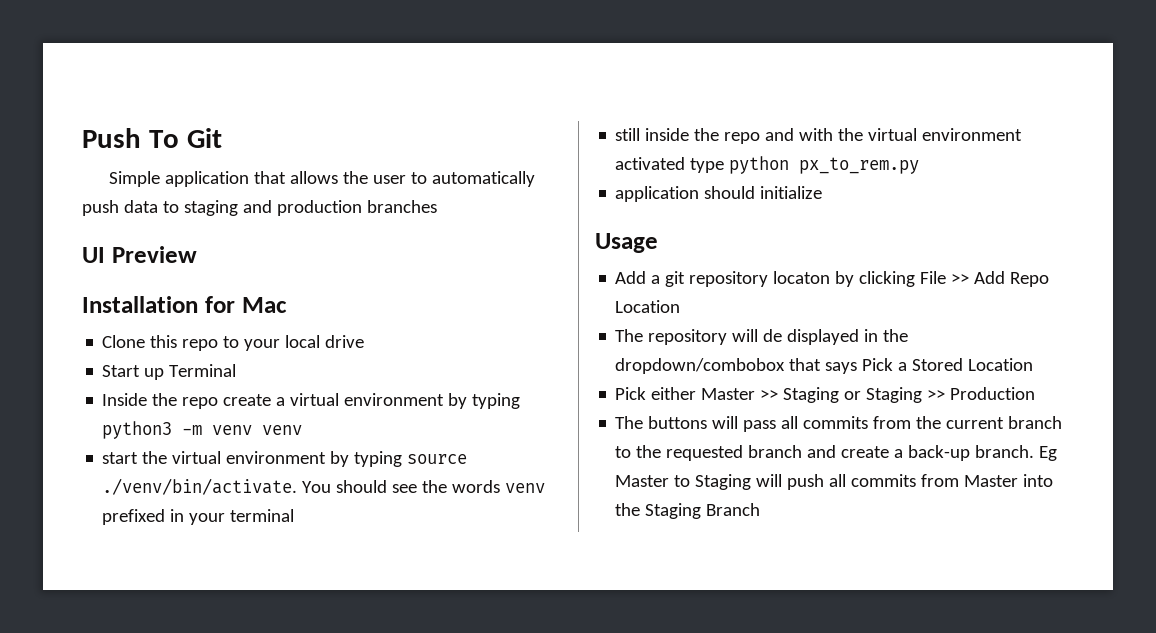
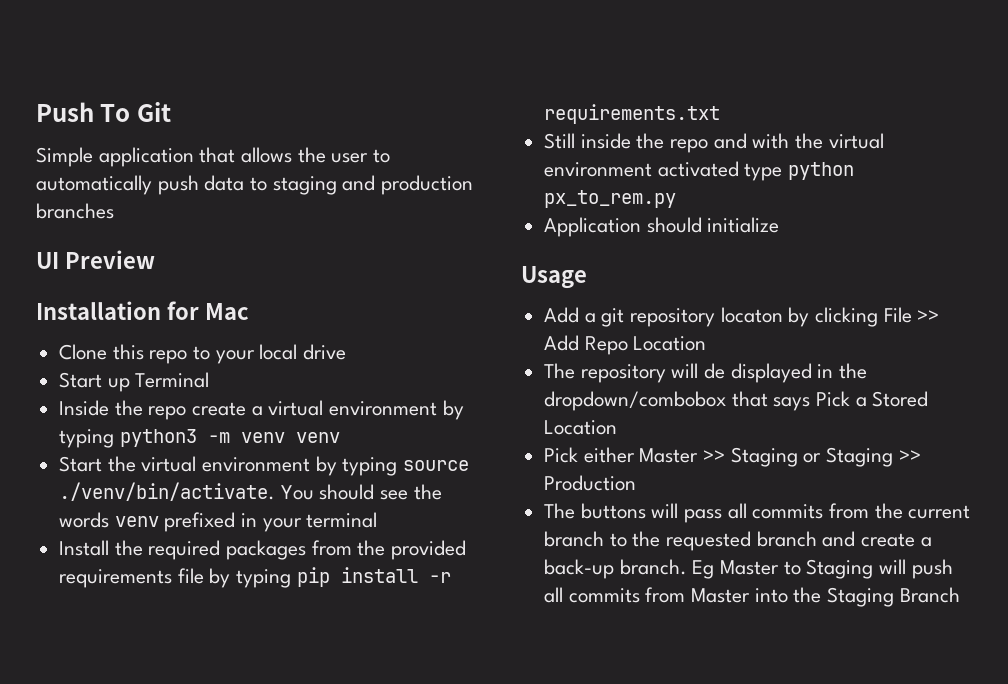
- start the virtual environment by typing source ./venv/bin/activate. You should see the words venv prefixed in your terminal
+ Start the virtual environment by typing source ./venv/bin/activate. You should see the words venv prefixed in your terminal
- still inside the repo and with the virtual environment activated type python px_to_rem.py
+ Install the required packages from the provided requirements file by typing pip install -r requirements.txt
+ Still inside the repo and with the virtual environment activated type python px_to_rem.py
- application should initialize
+ Application should initialize

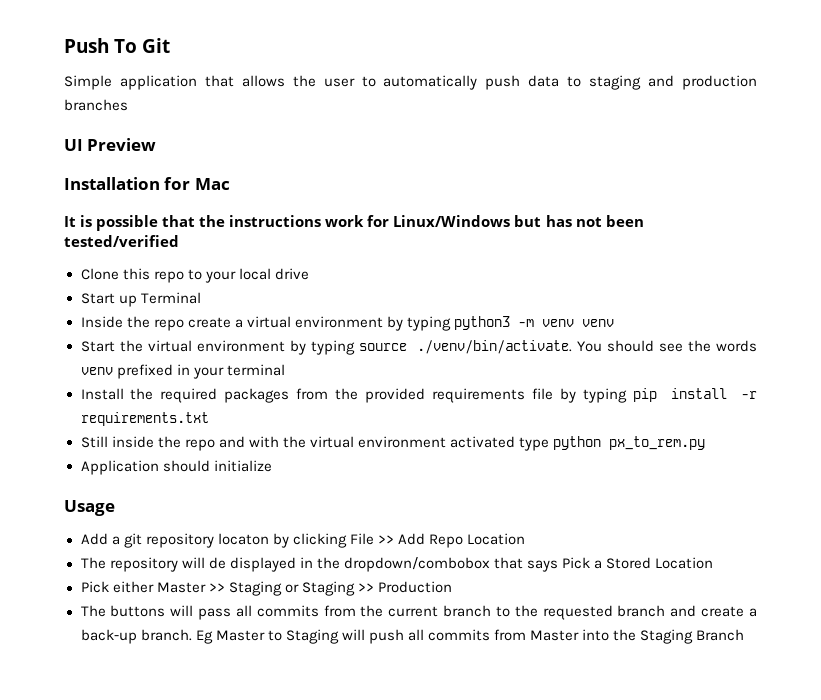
+ It is possible that the instructions work for Linux/Windows but has not been tested/verified

